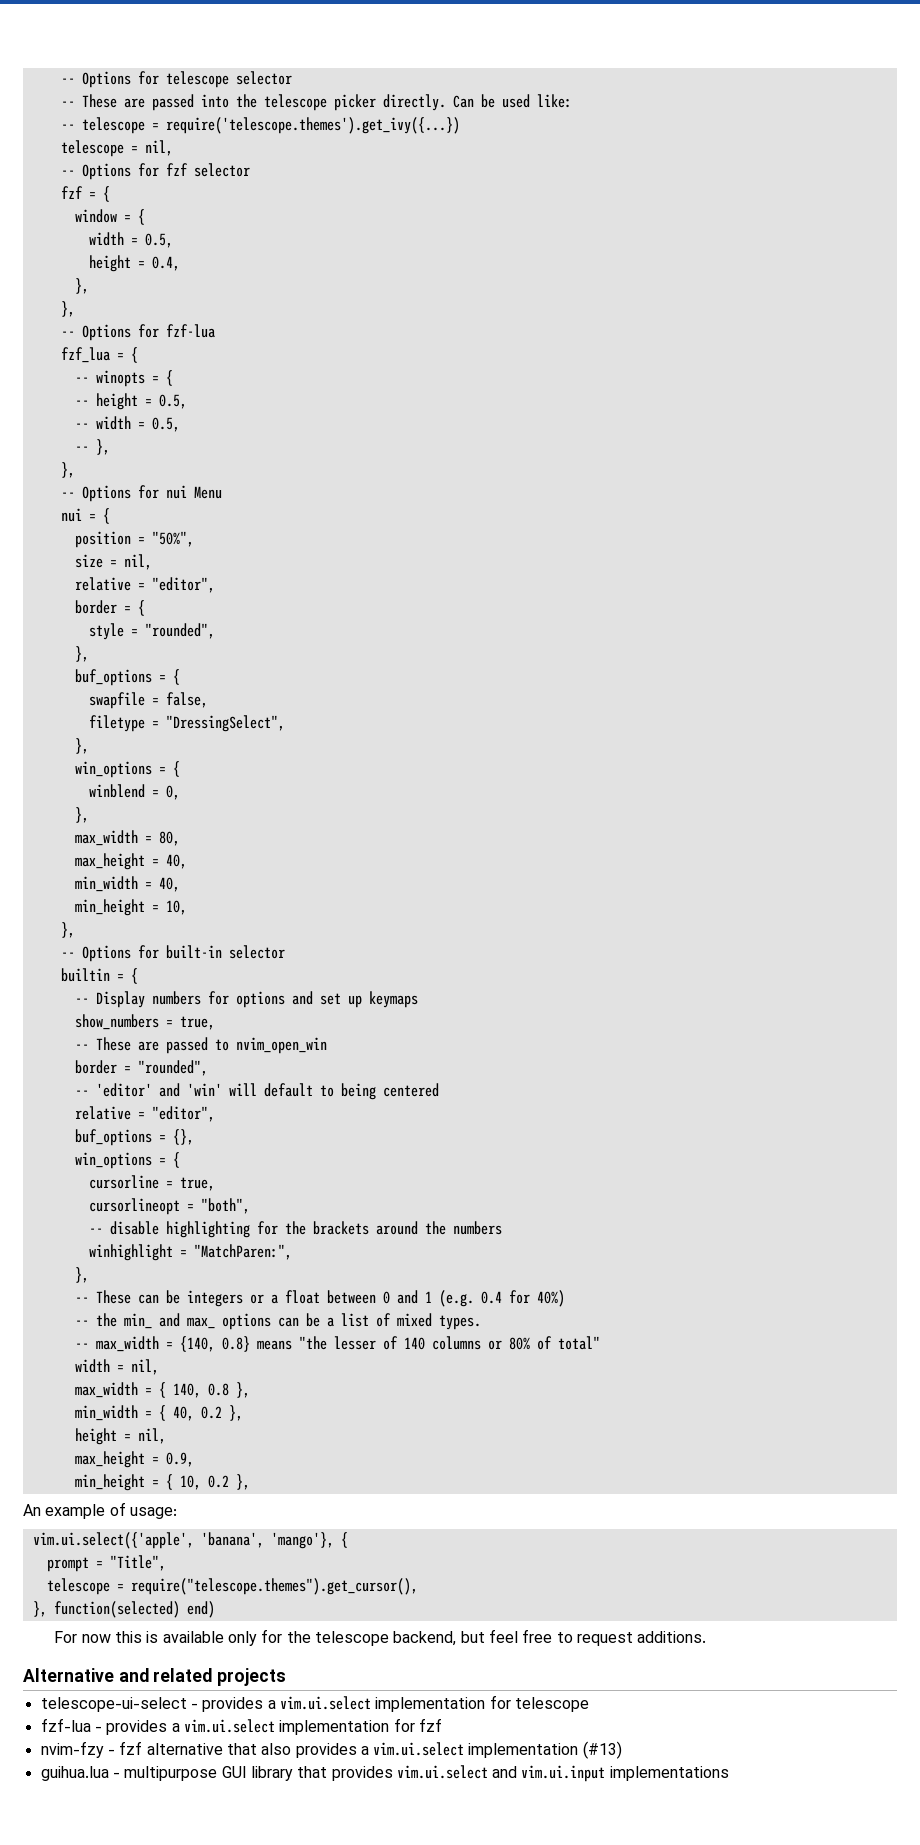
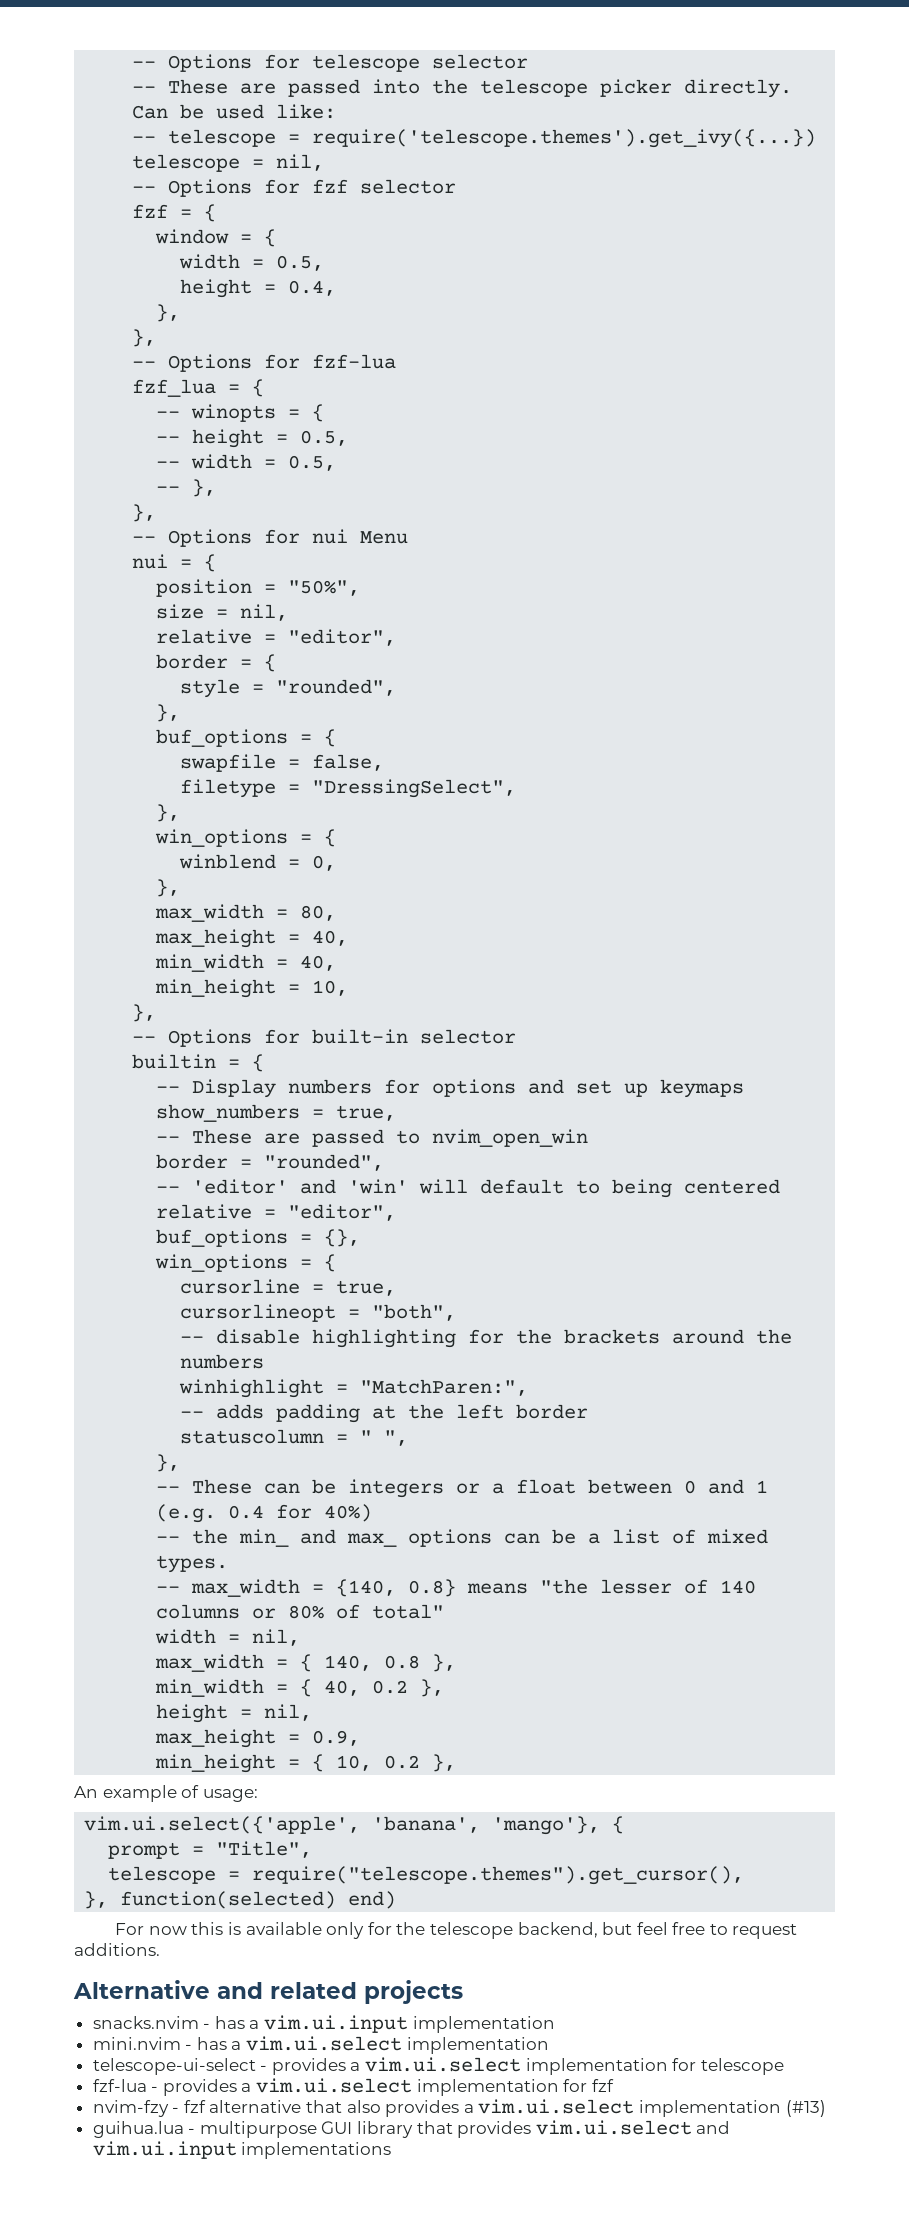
+ -- adds padding at the left border
+ statuscolumn = " ",
+ snacks.nvim - has a vim.ui.input implementation
+ mini.nvim - has a vim.ui.select implementation

